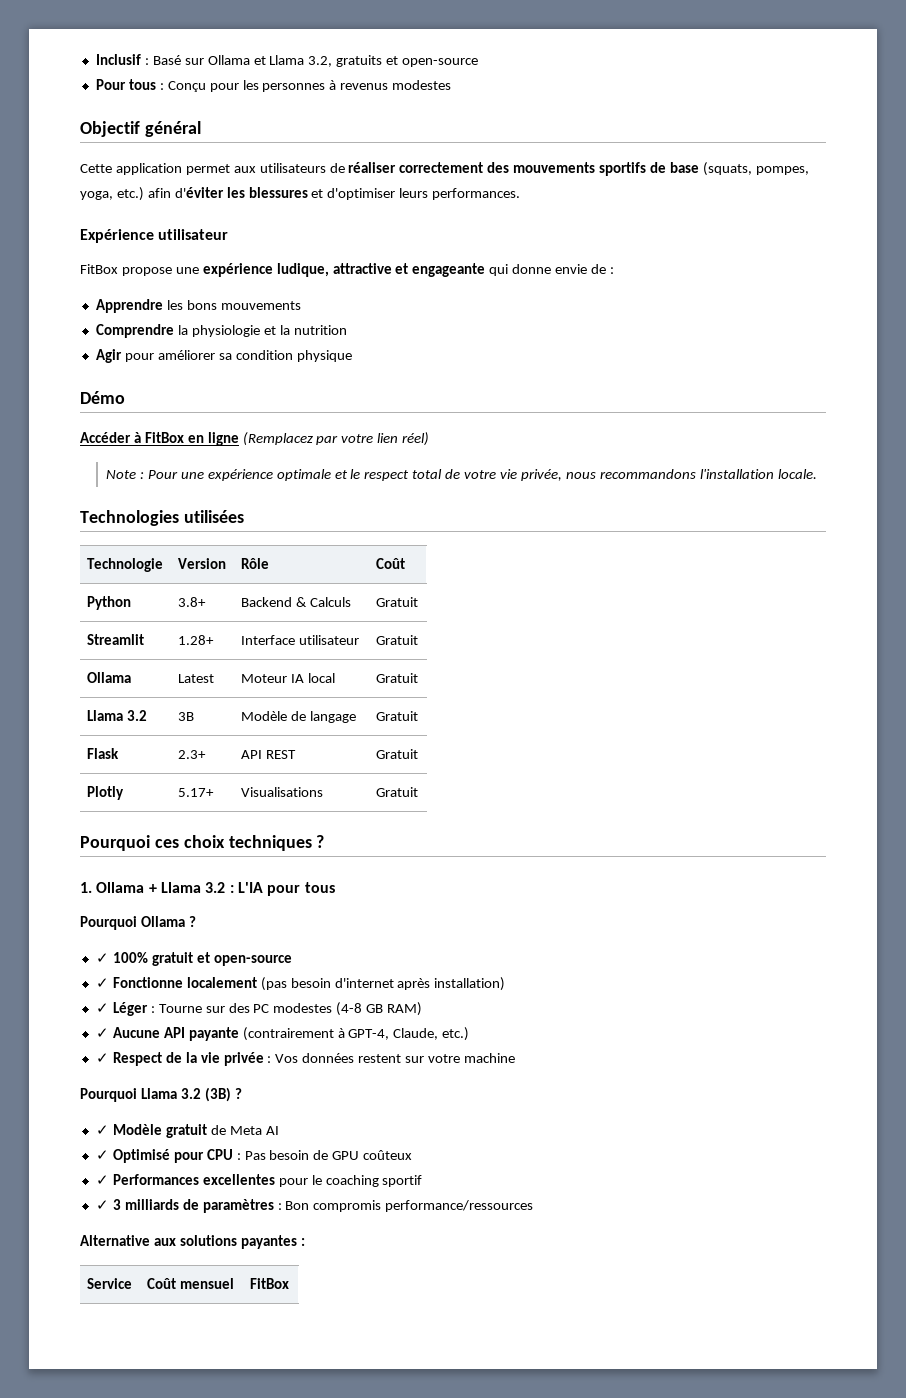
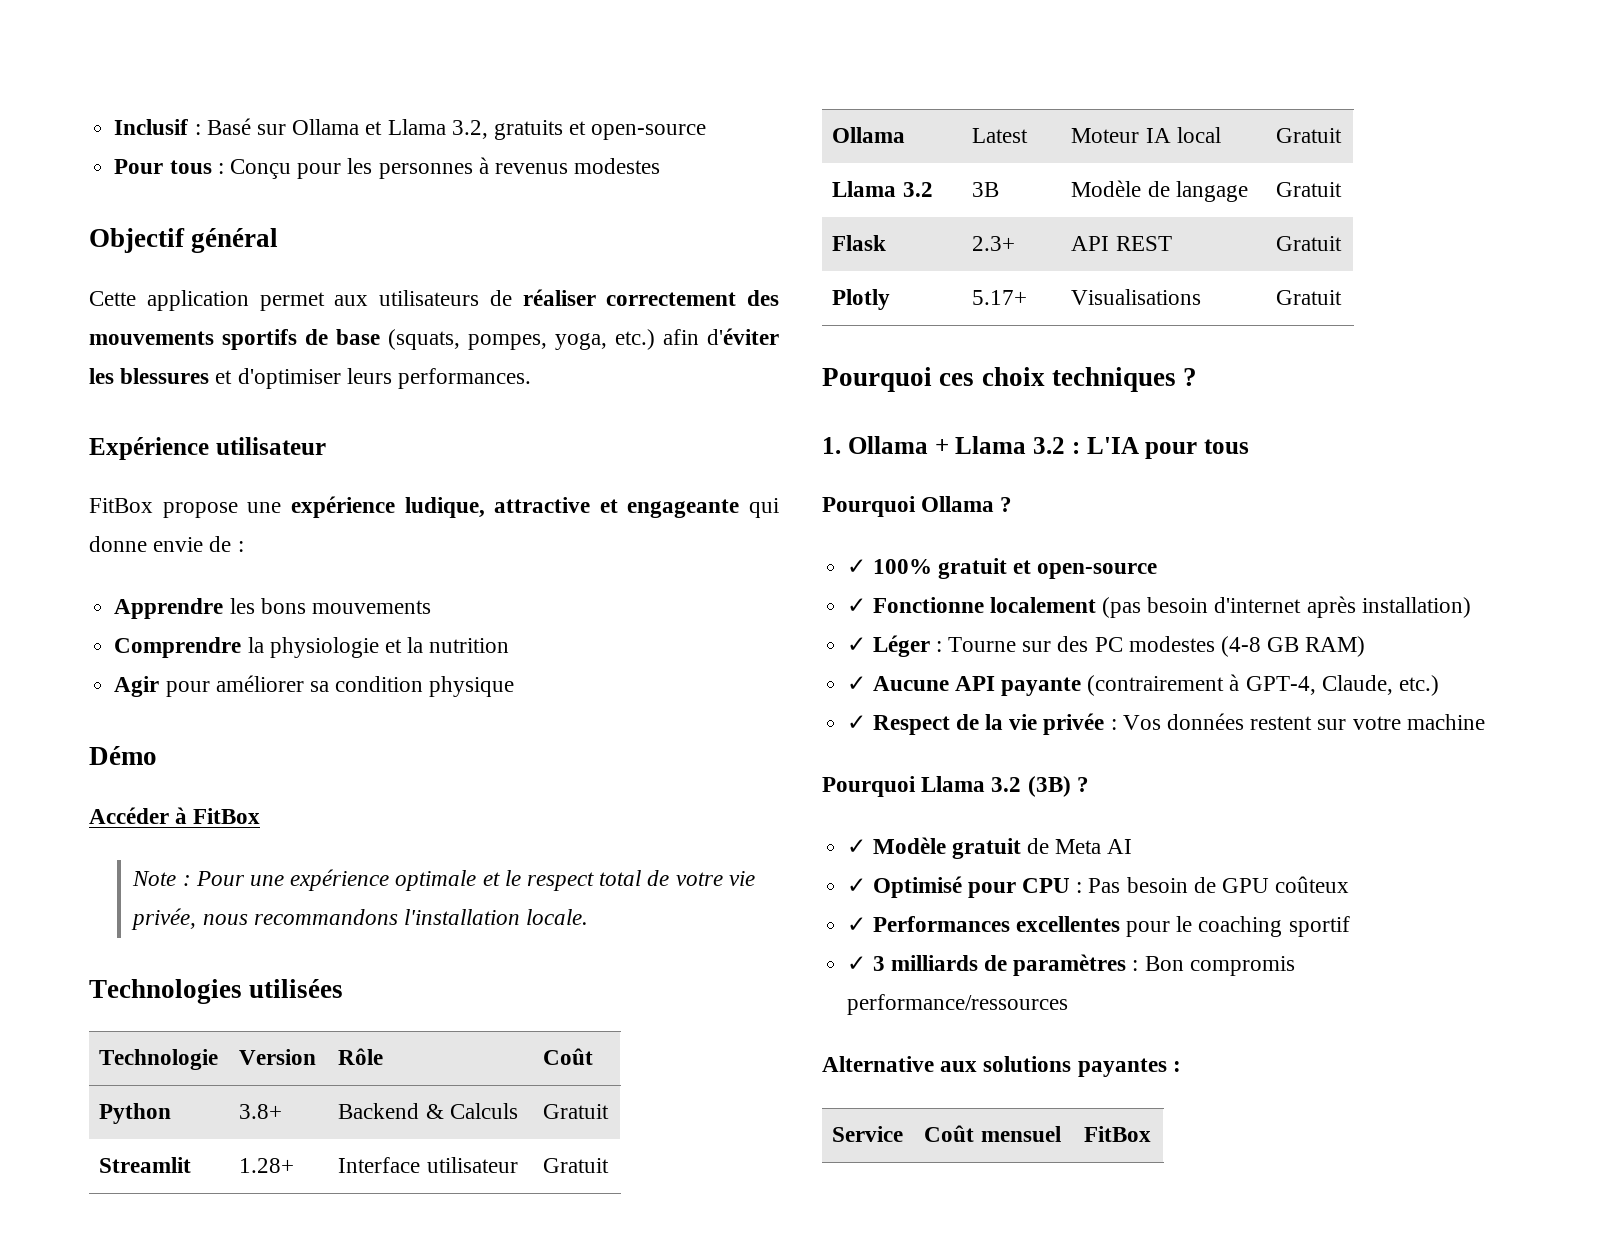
- Accéder à FitBox en ligne (Remplacez par votre lien réel)
+ Accéder à FitBox

